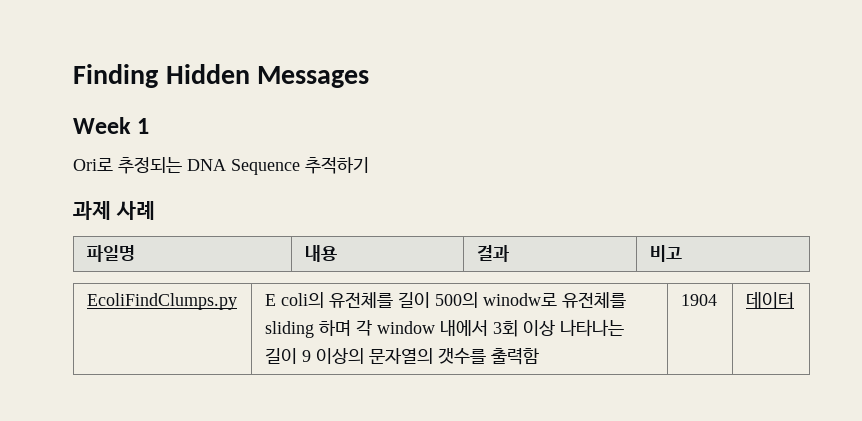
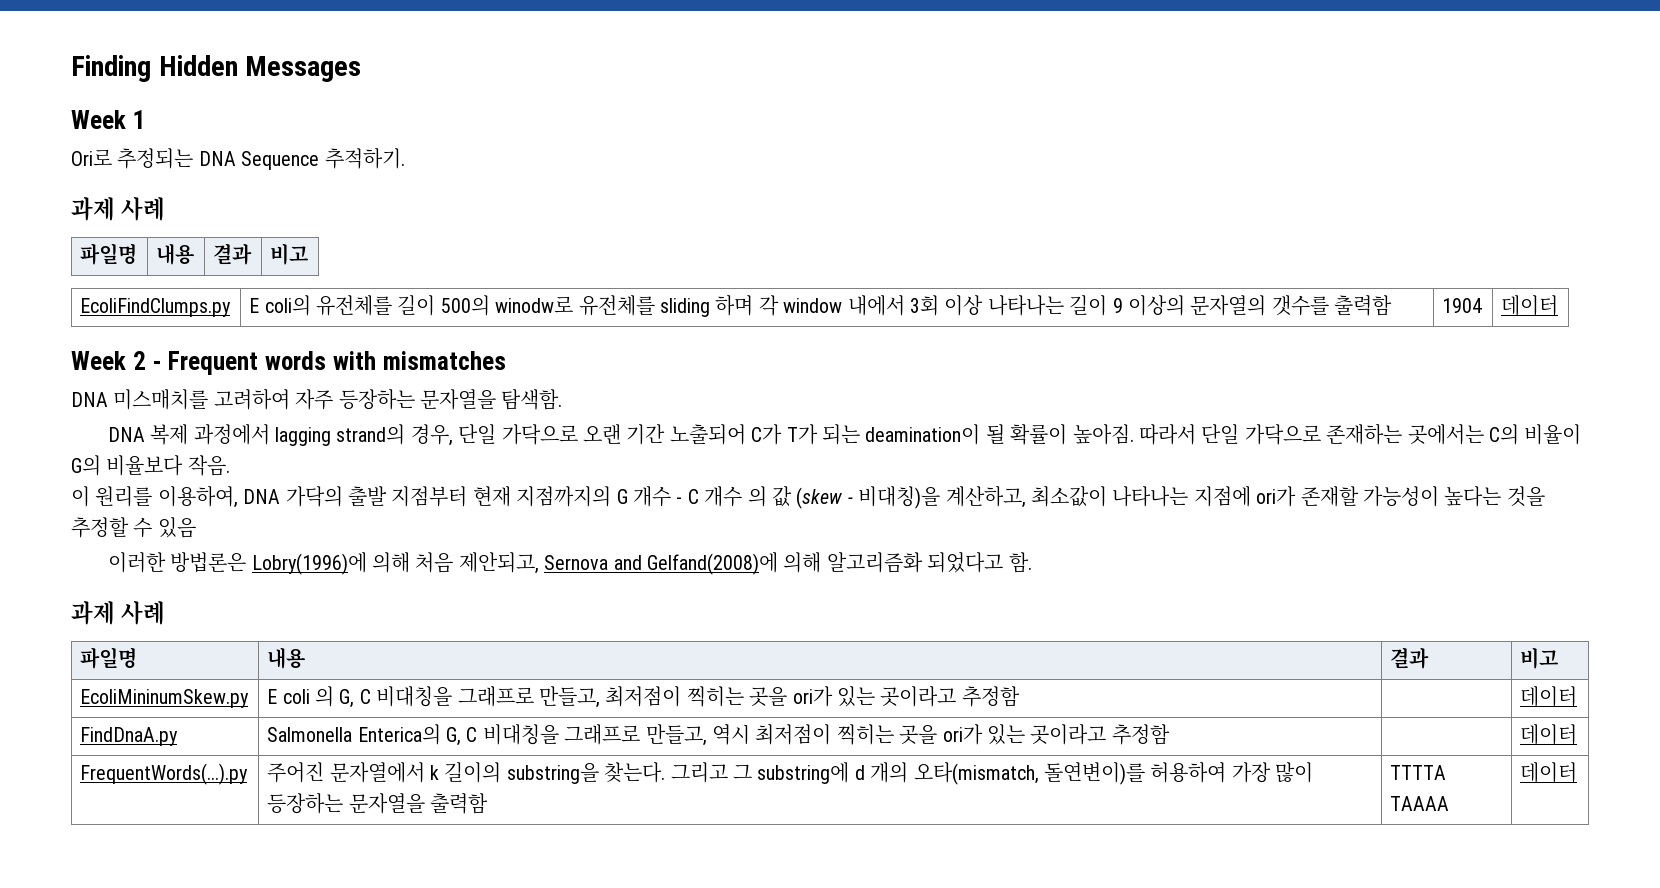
- Ori로 추정되는 DNA Sequence 추적하기
+ Ori로 추정되는 DNA Sequence 추적하기.
+ Week 2 - Frequent words with mismatches
+ DNA 미스매치를 고려하여 자주 등장하는 문자열을 탐색함.
+ DNA 복제 과정에서 lagging strand의 경우, 단일 가닥으로 오랜 기간 노출되어 C가 T가 되는 deamination이 될 확률이 높아짐. 따라서 단일 가닥으로 존재하는 곳에서는 C의 비율이 G의 비율보다 작음.
+ 이 원리를 이용하여, DNA 가닥의 출발 지점부터 현재 지점까지의 G 개수 - C 개수 의 값 (skew - 비대칭)을 계산하고, 최소값이 나타나는 지점에 ori가 존재할 가능성이 높다는 것을 추정할 수 있음
+ 이러한 방법론은 Lobry(1996)에 의해 처음 제안되고, Sernova and Gelfand(2008)에 의해 알고리즘화 되었다고 함.
+ 과제 사례
+ 파일명 | 내용 | 결과 | 비고
+ EcoliMininumSkew.py | E coli 의 G, C 비대칭을 그래프로 만들고, 최저점이 찍히는 곳을 ori가 있는 곳이라고 추정함 | | 데이터
+ FindDnaA.py | Salmonella Enterica의 G, C 비대칭을 그래프로 만들고, 역시 최저점이 찍히는 곳을 ori가 있는 곳이라고 추정함 | | 데이터
+ FrequentWords(...).py | 주어진 문자열에서 k 길이의 substring을 찾는다. 그리고 그 substring에 d 개의 오타(mismatch, 돌연변이)를 허용하여 가장 많이 등장하는 문자열을 출력함 | TTTTA TAAAA | 데이터

